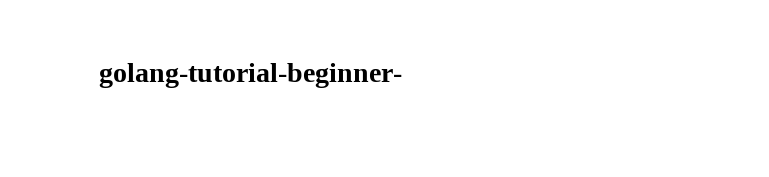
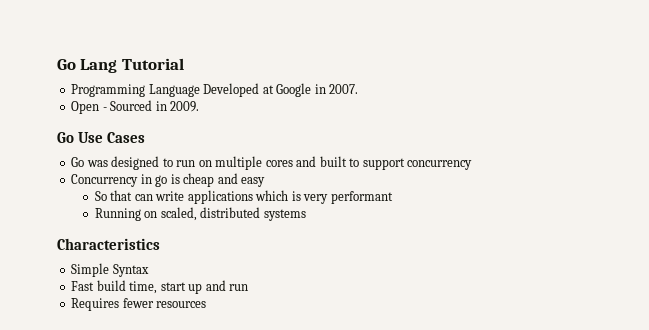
- golang-tutorial-beginner-
+ Go Lang Tutorial
+ Programming Language Developed at Google in 2007.
+ Open - Sourced in 2009.
+ Go Use Cases
+ Go was designed to run on multiple cores and built to support concurrency
+ Concurrency in go is cheap and easy
+ So that can write applications which is very performant
+ Running on scaled, distributed systems
+ Characteristics
+ Simple Syntax
+ Fast build time, start up and run
+ Requires fewer resources

